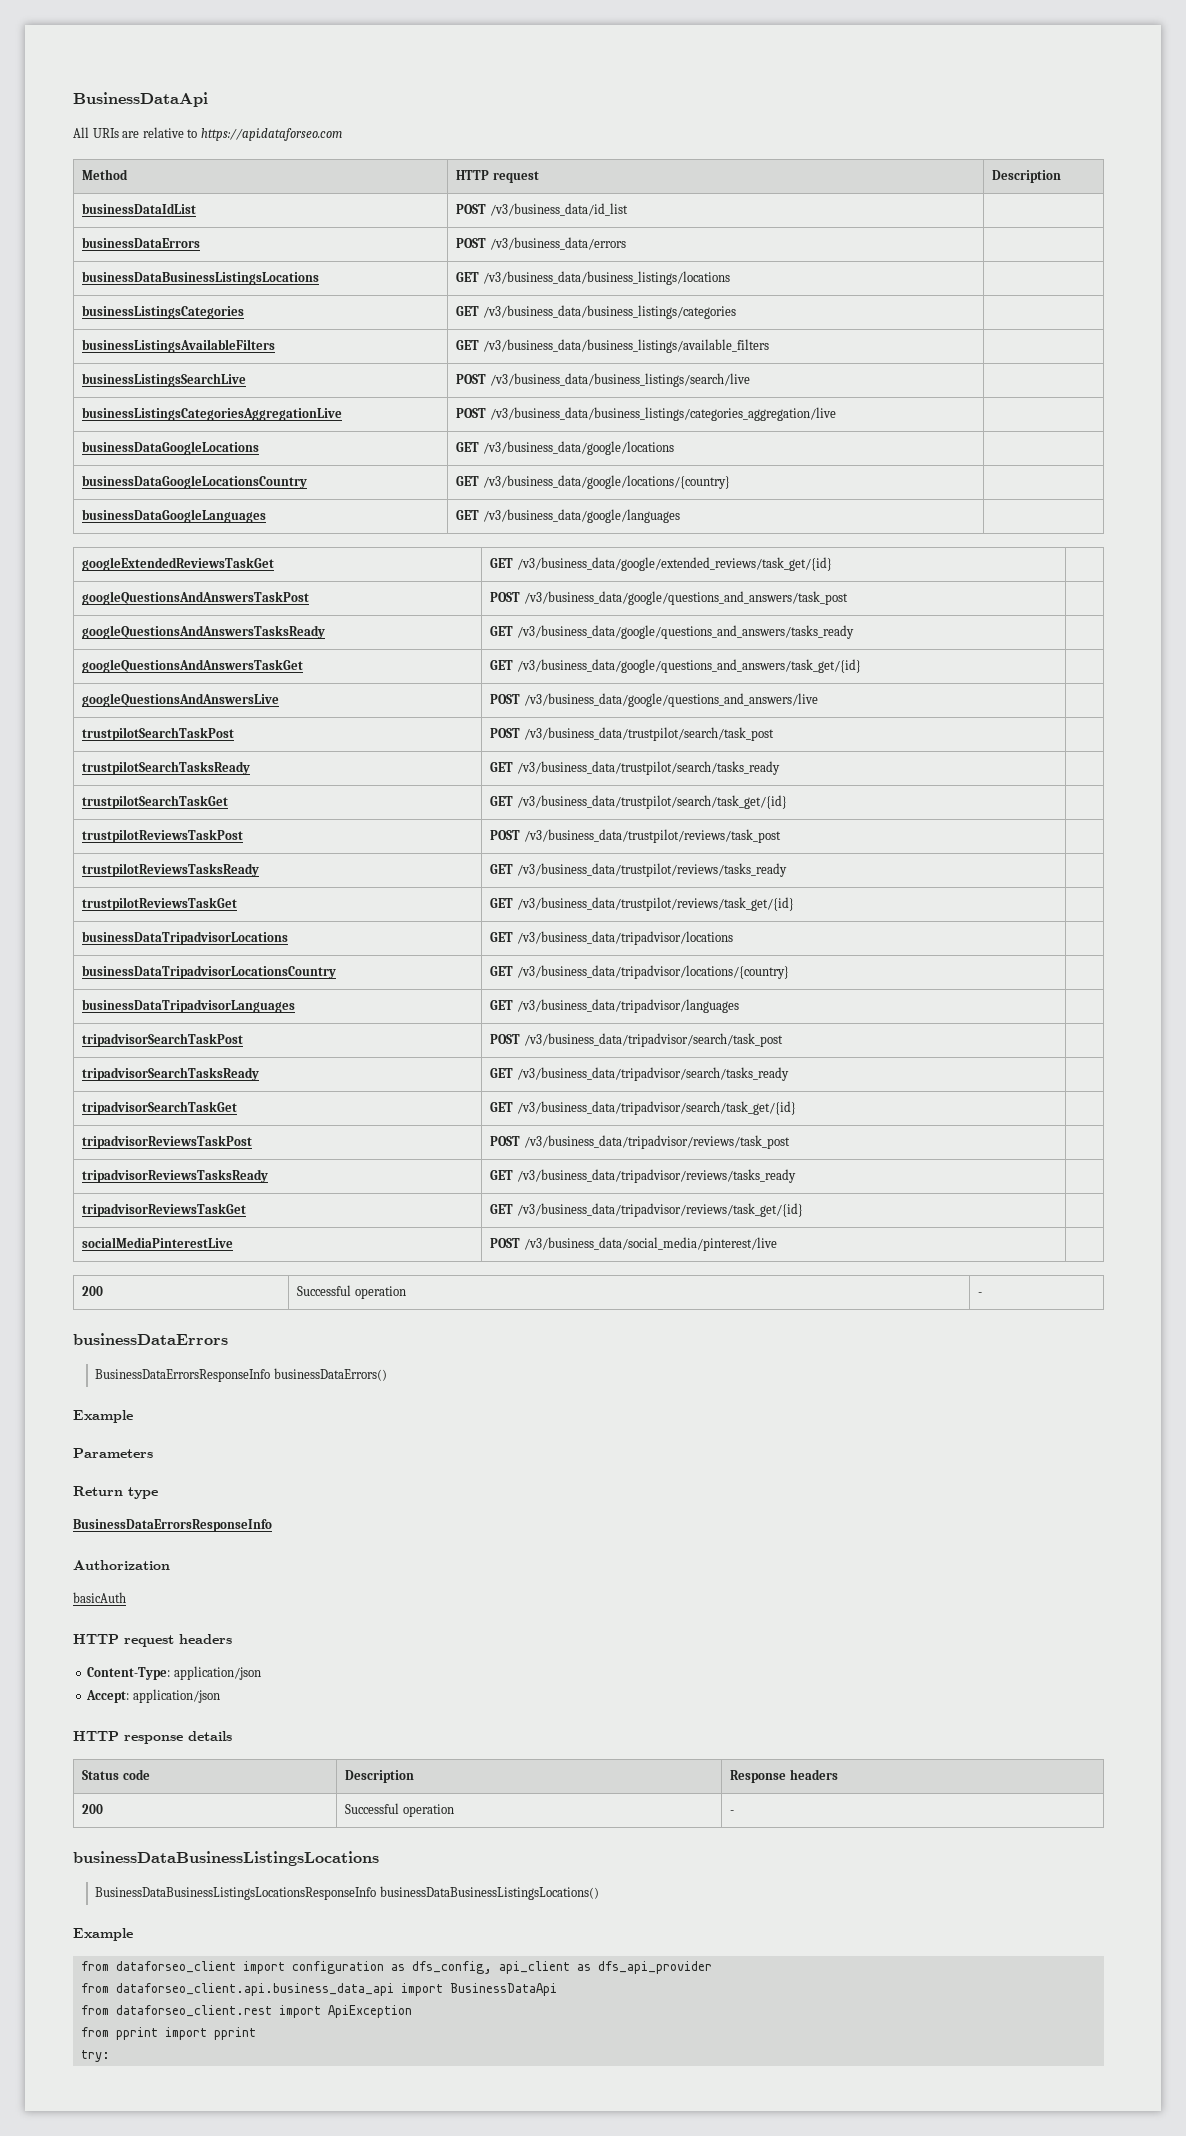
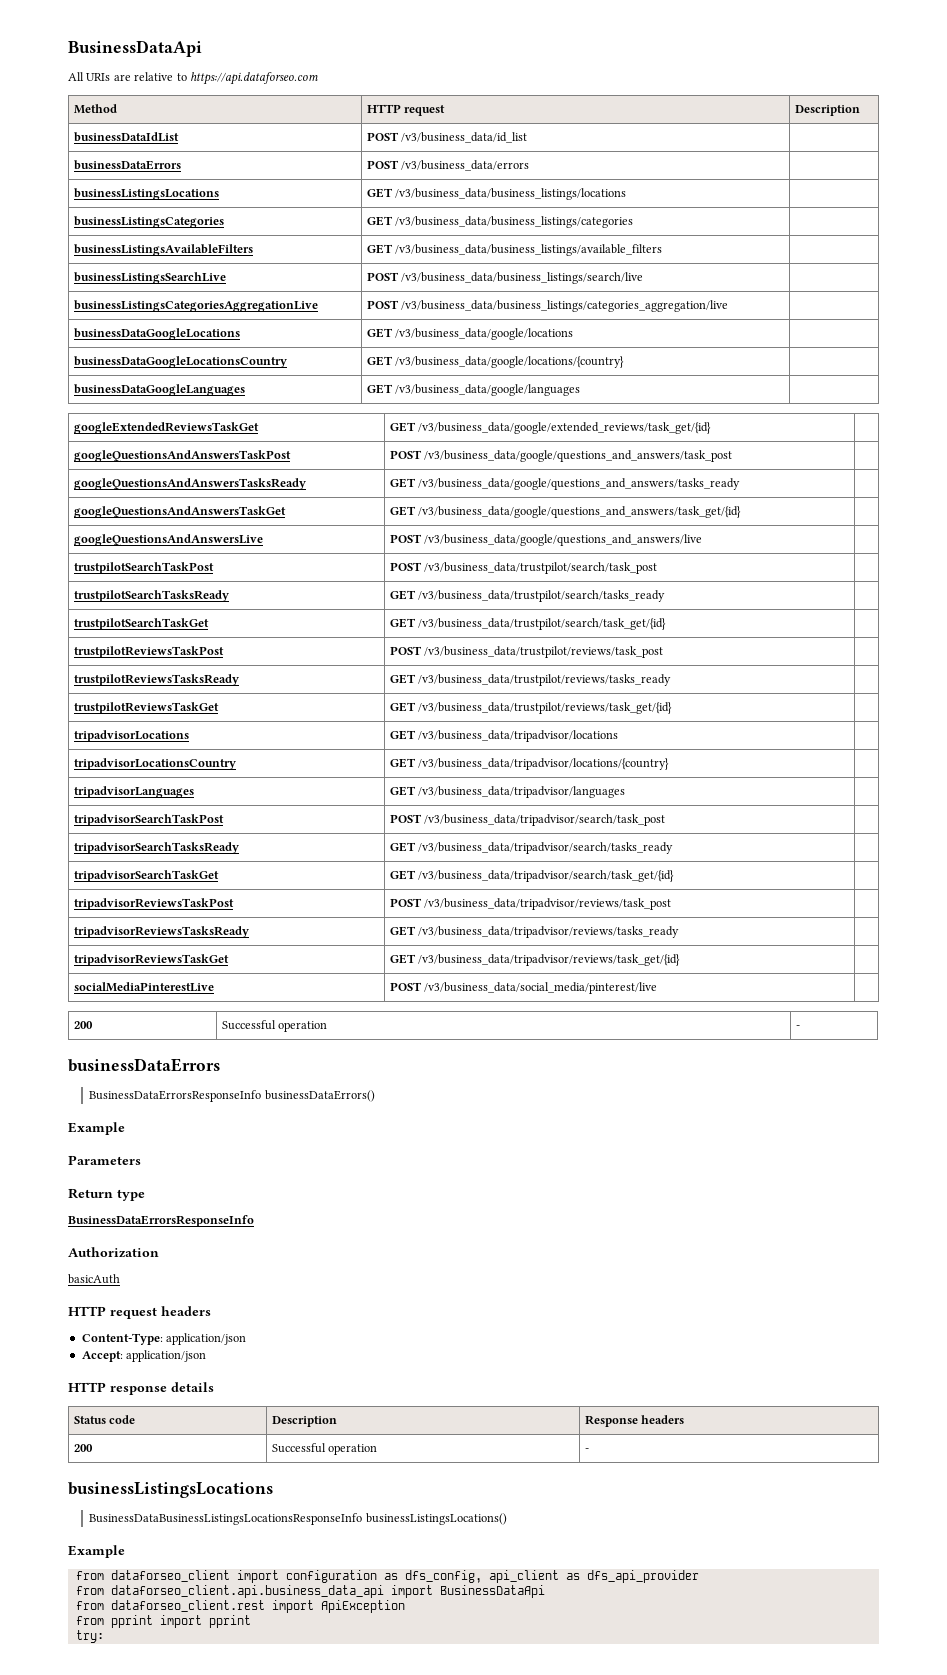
- businessDataBusinessListingsLocations | GET /v3/business_data/business_listings/locations |
+ businessListingsLocations | GET /v3/business_data/business_listings/locations |
- businessDataTripadvisorLocations | GET /v3/business_data/tripadvisor/locations |
+ tripadvisorLocations | GET /v3/business_data/tripadvisor/locations |
- businessDataTripadvisorLocationsCountry | GET /v3/business_data/tripadvisor/locations/{country} |
+ tripadvisorLocationsCountry | GET /v3/business_data/tripadvisor/locations/{country} |
- businessDataTripadvisorLanguages | GET /v3/business_data/tripadvisor/languages |
+ tripadvisorLanguages | GET /v3/business_data/tripadvisor/languages |
  Status code | Description | Response headers
  200 | Successful operation | -
- businessDataBusinessListingsLocations
+ businessListingsLocations
- BusinessDataBusinessListingsLocationsResponseInfo businessDataBusinessListingsLocations()
+ BusinessDataBusinessListingsLocationsResponseInfo businessListingsLocations()

